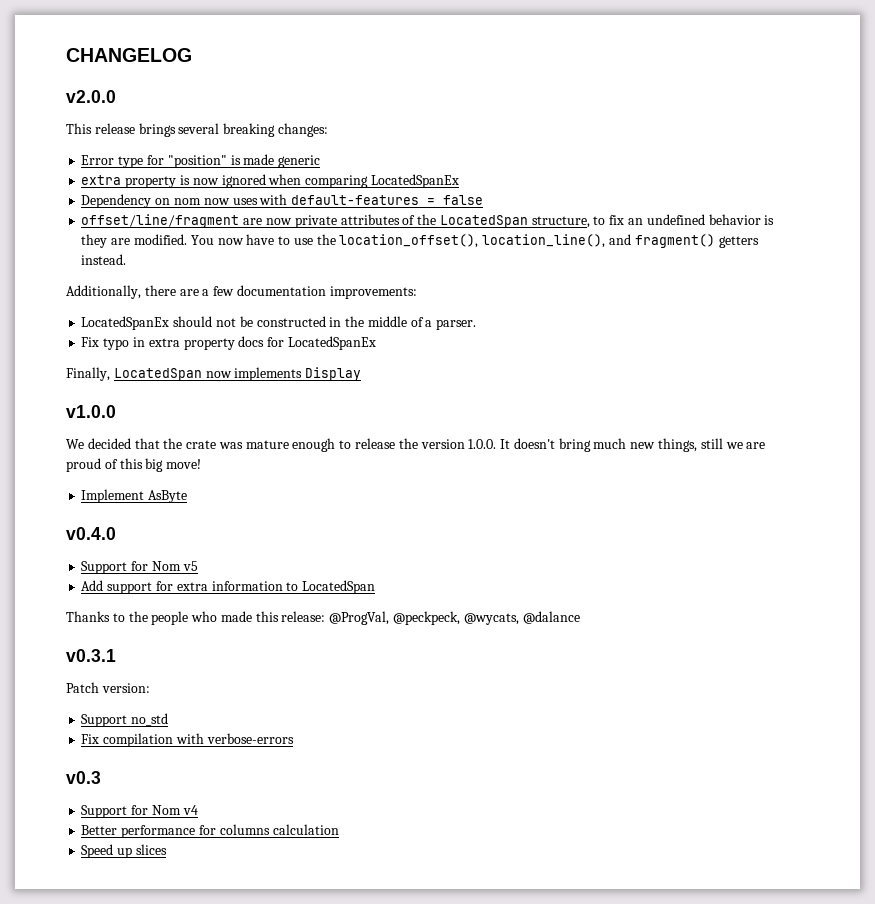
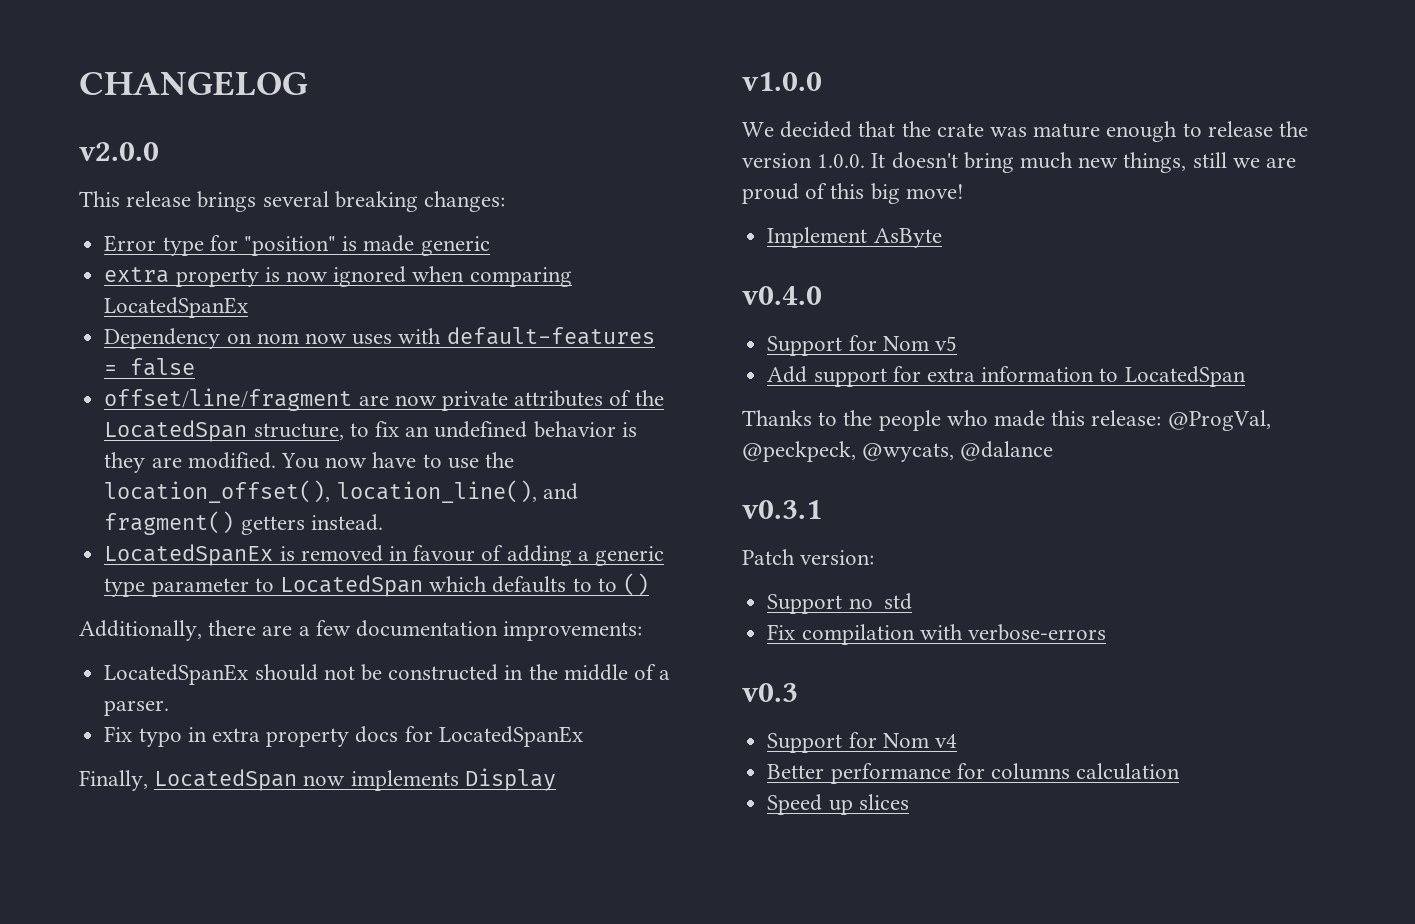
+ LocatedSpanEx is removed in favour of adding a generic type parameter to LocatedSpan which defaults to to ()

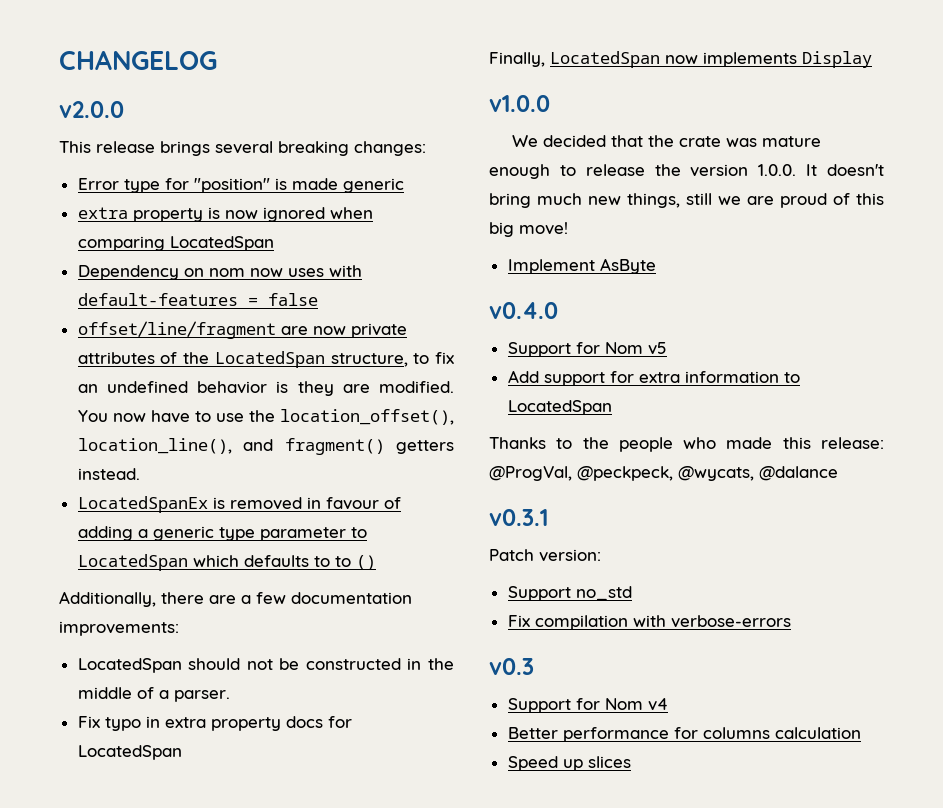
- extra property is now ignored when comparing LocatedSpanEx
+ extra property is now ignored when comparing LocatedSpan
- LocatedSpanEx should not be constructed in the middle of a parser.
+ LocatedSpan should not be constructed in the middle of a parser.
- Fix typo in extra property docs for LocatedSpanEx
+ Fix typo in extra property docs for LocatedSpan

